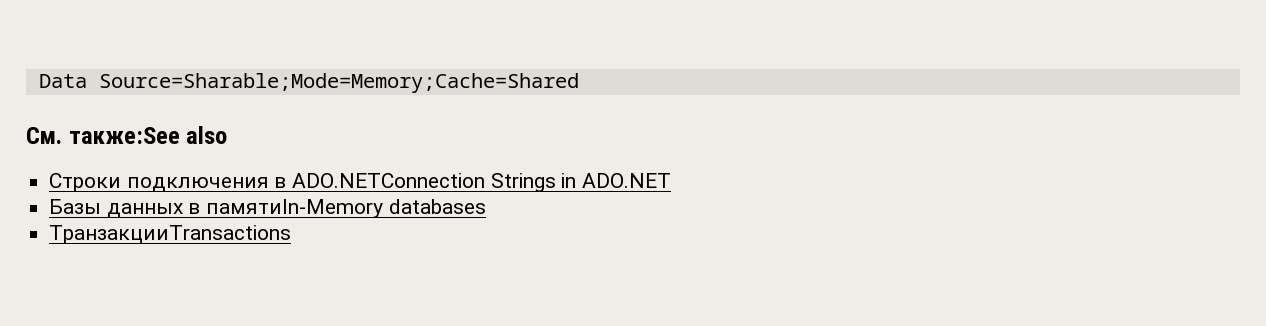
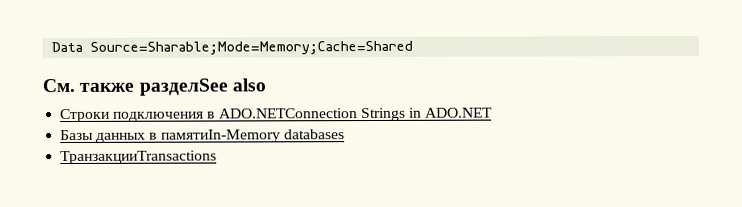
- См. также:See also
+ См. также разделSee also

